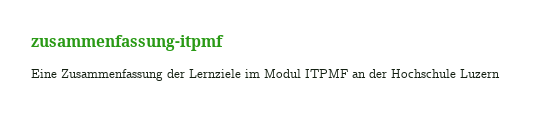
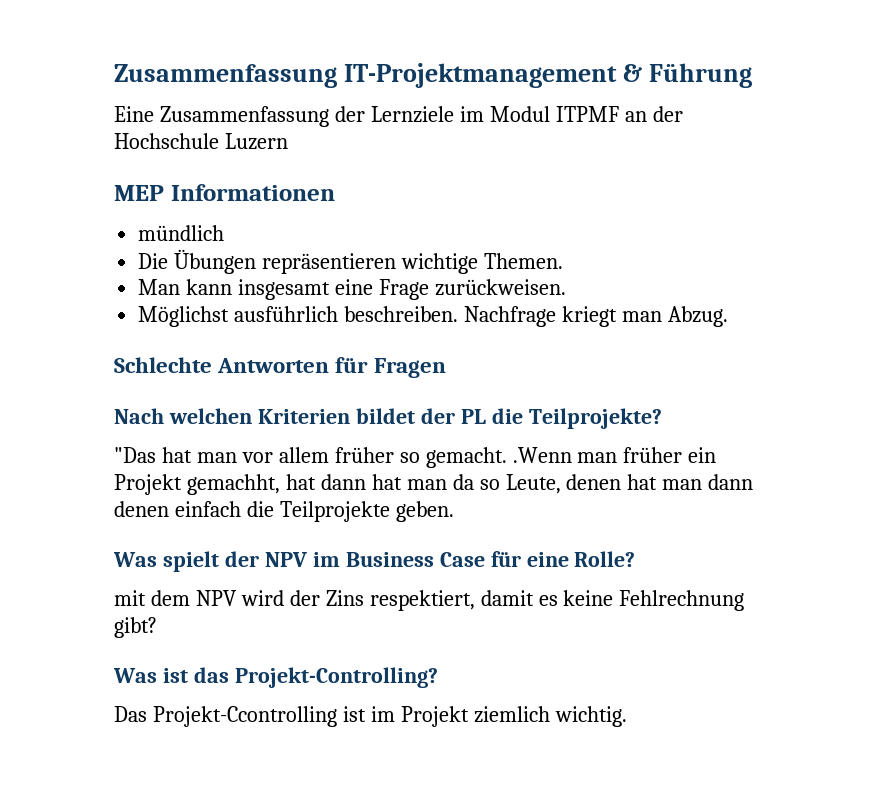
- zusammenfassung-itpmf
+ Zusammenfassung IT-Projektmanagement & Führung
+ MEP Informationen
+ mündlich
+ Die Übungen repräsentieren wichtige Themen.
+ Man kann insgesamt eine Frage zurückweisen.
+ Möglichst ausführlich beschreiben. Nachfrage kriegt man Abzug.
+ Schlechte Antworten für Fragen
+ Nach welchen Kriterien bildet der PL die Teilprojekte?
+ "Das hat man vor allem früher so gemacht. .Wenn man früher ein Projekt gemachht, hat dann hat man da so Leute, denen hat man dann denen einfach die Teilprojekte geben.
+ Was spielt der NPV im Business Case für eine Rolle?
+ mit dem NPV wird der Zins respektiert, damit es keine Fehlrechnung gibt?
+ Was ist das Projekt-Controlling?
+ Das Projekt-Ccontrolling ist im Projekt ziemlich wichtig.

